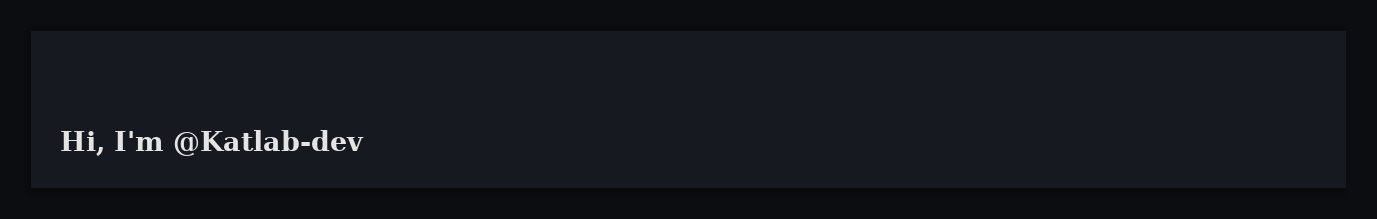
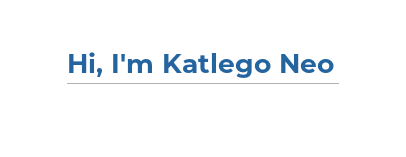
- Hi, I'm @Katlab-dev
+ Hi, I'm Katlego Neo

